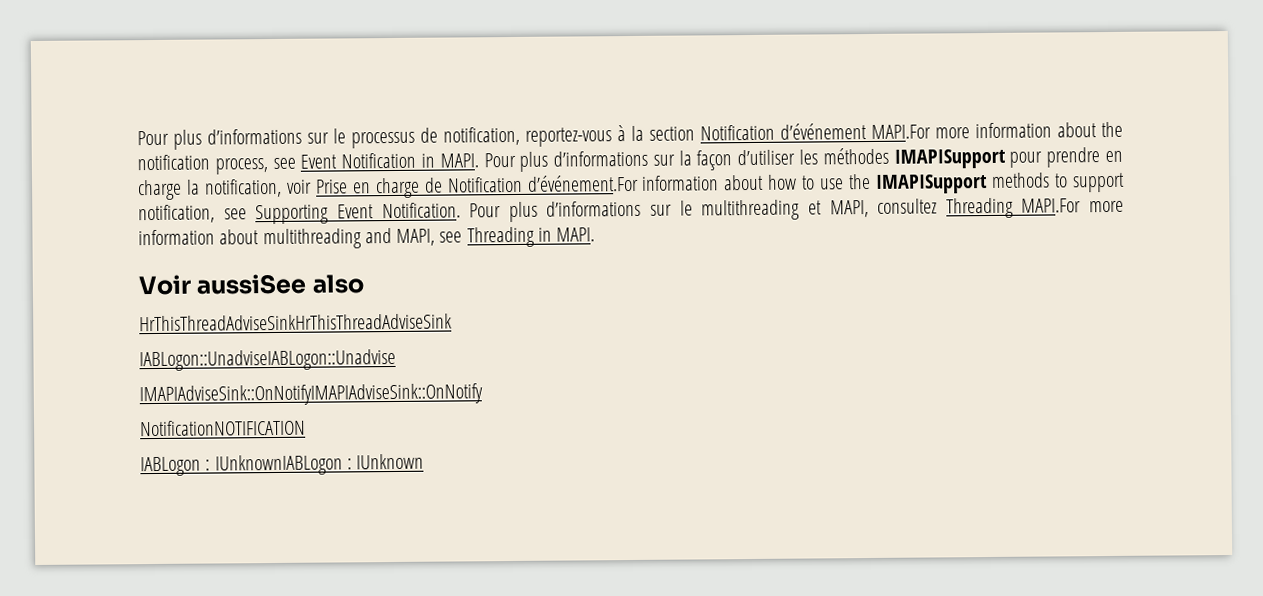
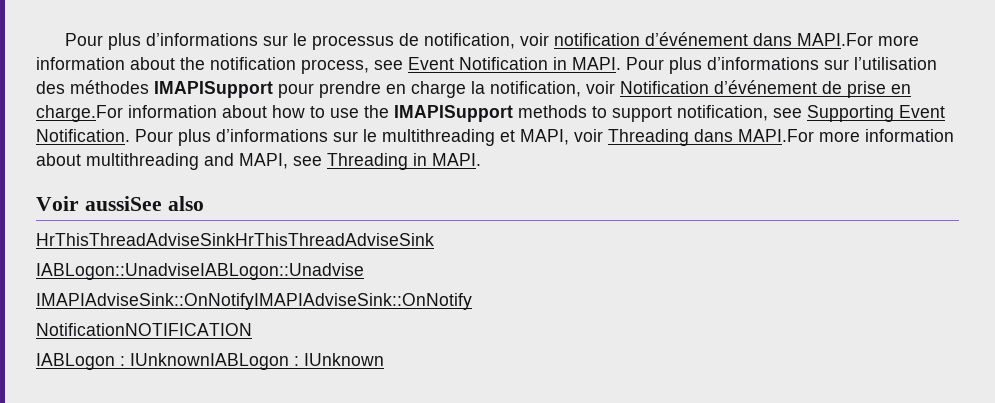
- Pour plus d’informations sur le processus de notification, reportez-vous à la section Notification d’événement MAPI.For more information about the notification process, see Event Notification in MAPI.
+ Pour plus d’informations sur le processus de notification, voir notification d’événement dans MAPI.For more information about the notification process, see Event Notification in MAPI.
- Pour plus d’informations sur la façon d’utiliser les méthodes IMAPISupport pour prendre en charge la notification, voir Prise en charge de Notification d’événement.For information about how to use the IMAPISupport methods to support notification, see Supporting Event Notification.
+ Pour plus d’informations sur l’utilisation des méthodes IMAPISupport pour prendre en charge la notification, voir Notification d’événement de prise en charge.For information about how to use the IMAPISupport methods to support notification, see Supporting Event Notification.
- Pour plus d’informations sur le multithreading et MAPI, consultez Threading MAPI.For more information about multithreading and MAPI, see Threading in MAPI.
+ Pour plus d’informations sur le multithreading et MAPI, voir Threading dans MAPI.For more information about multithreading and MAPI, see Threading in MAPI.

